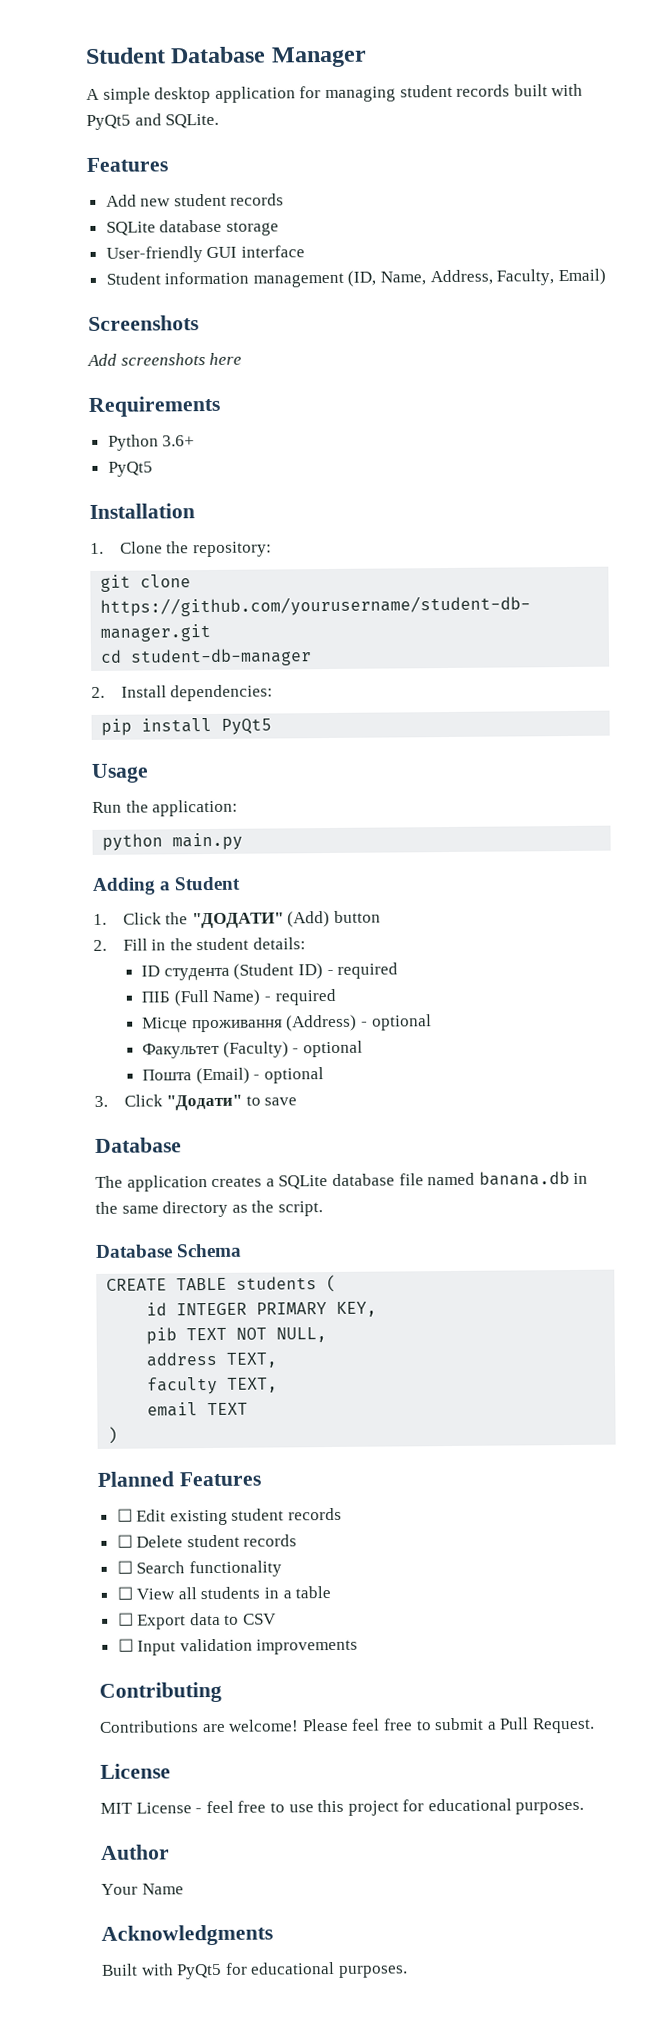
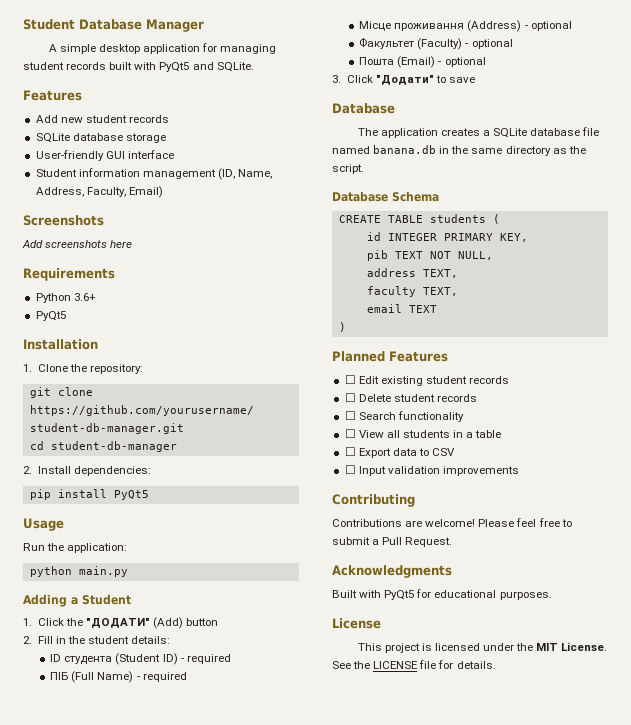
  Please feel free to submit a Pull Request.
- License
- MIT License - feel free to use this project for educational purposes.
- Author
- Your Name
+ License
+ This project is licensed under the MIT License. See the LICENSE file for details.

